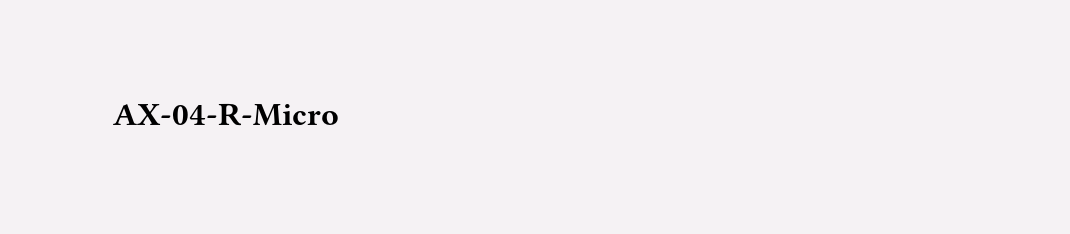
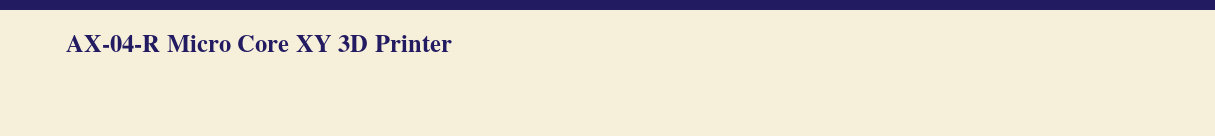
- AX-04-R-Micro
+ AX-04-R Micro Core XY 3D Printer

